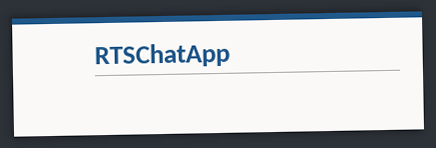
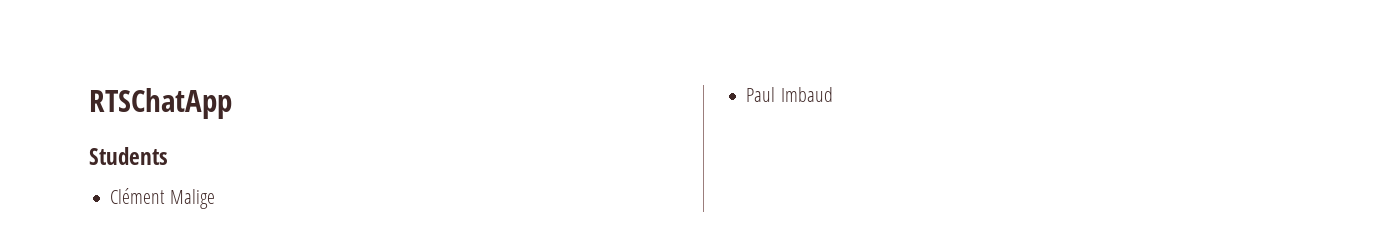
+ Students
+ Clément Malige
+ Paul Imbaud

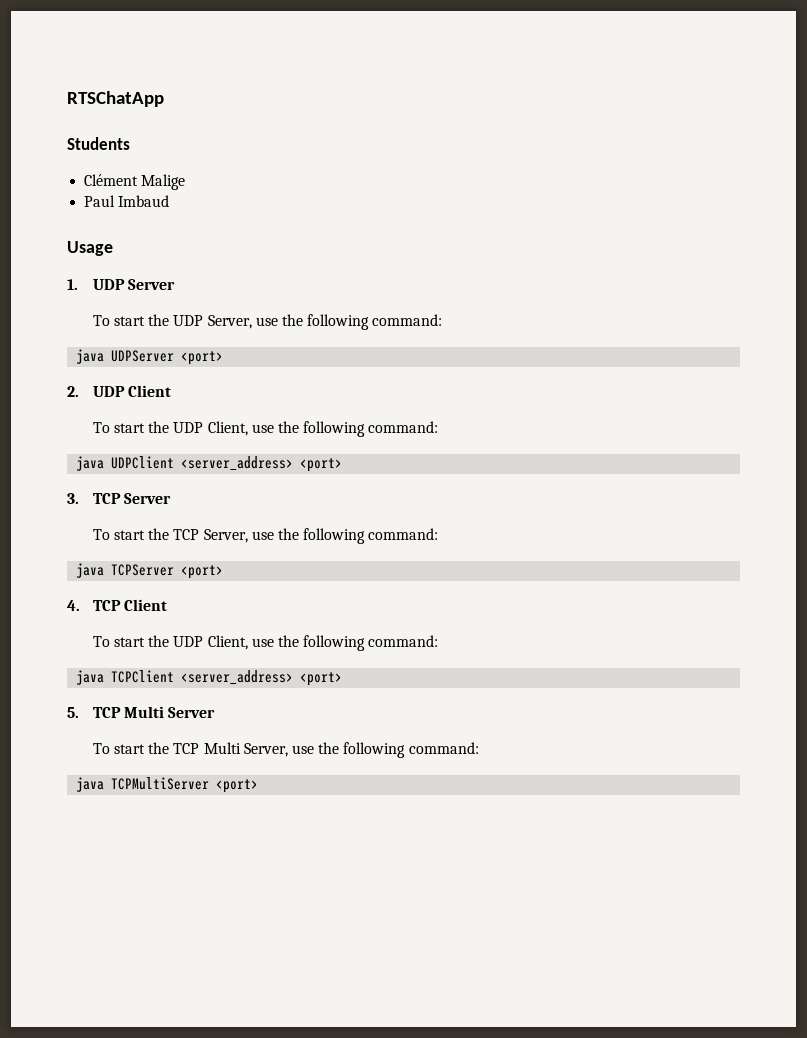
+ Usage
+ 1. UDP Server
+ To start the UDP Server, use the following command:
+ java UDPServer <port>
+ 2. UDP Client
+ To start the UDP Client, use the following command:
+ java UDPClient <server_address> <port>
+ 3. TCP Server
+ To start the TCP Server, use the following command:
+ java TCPServer <port>
+ 4. TCP Client
+ To start the UDP Client, use the following command:
+ java TCPClient <server_address> <port>
+ 5. TCP Multi Server
+ To start the TCP Multi Server, use the following command:
+ java TCPMultiServer <port>

